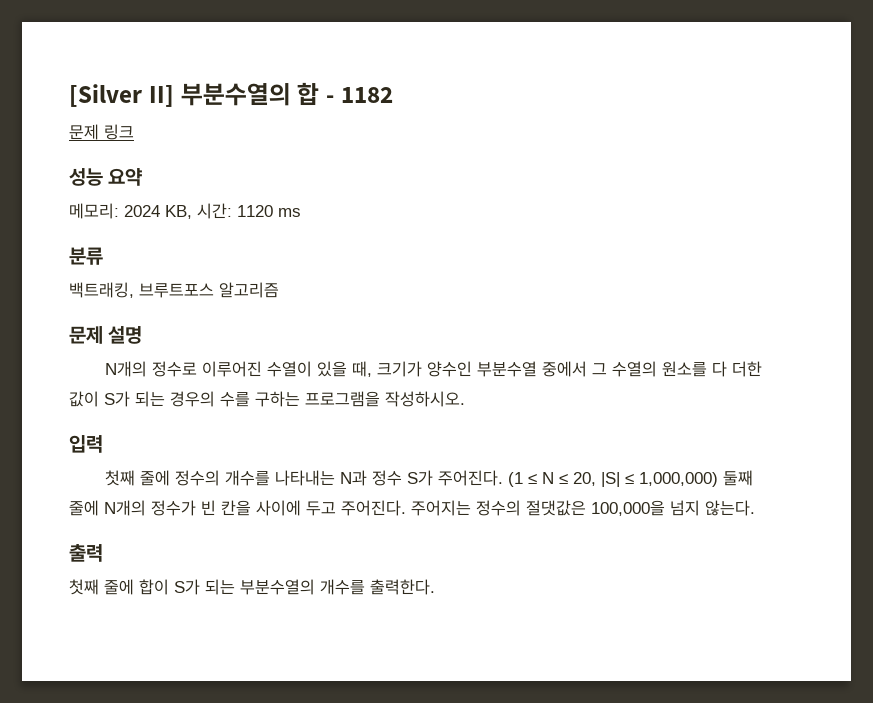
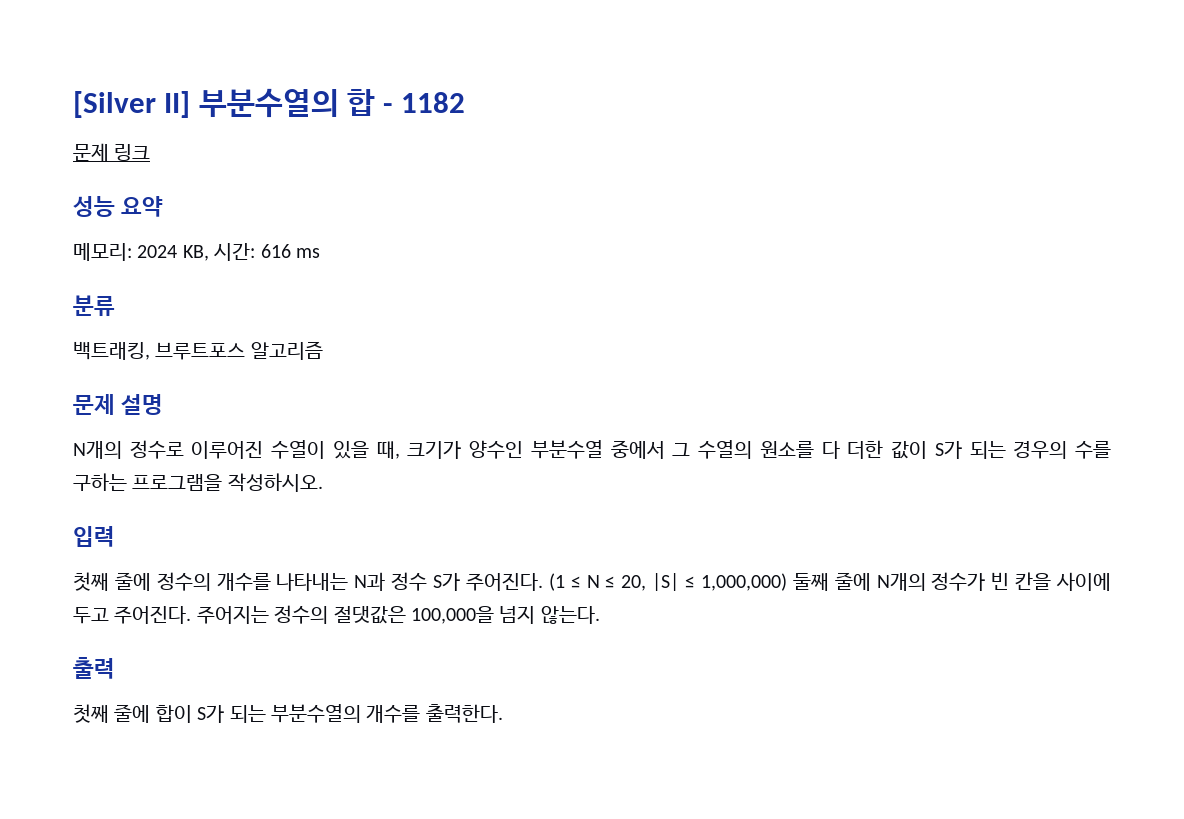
- 메모리: 2024 KB, 시간: 1120 ms
+ 메모리: 2024 KB, 시간: 616 ms

